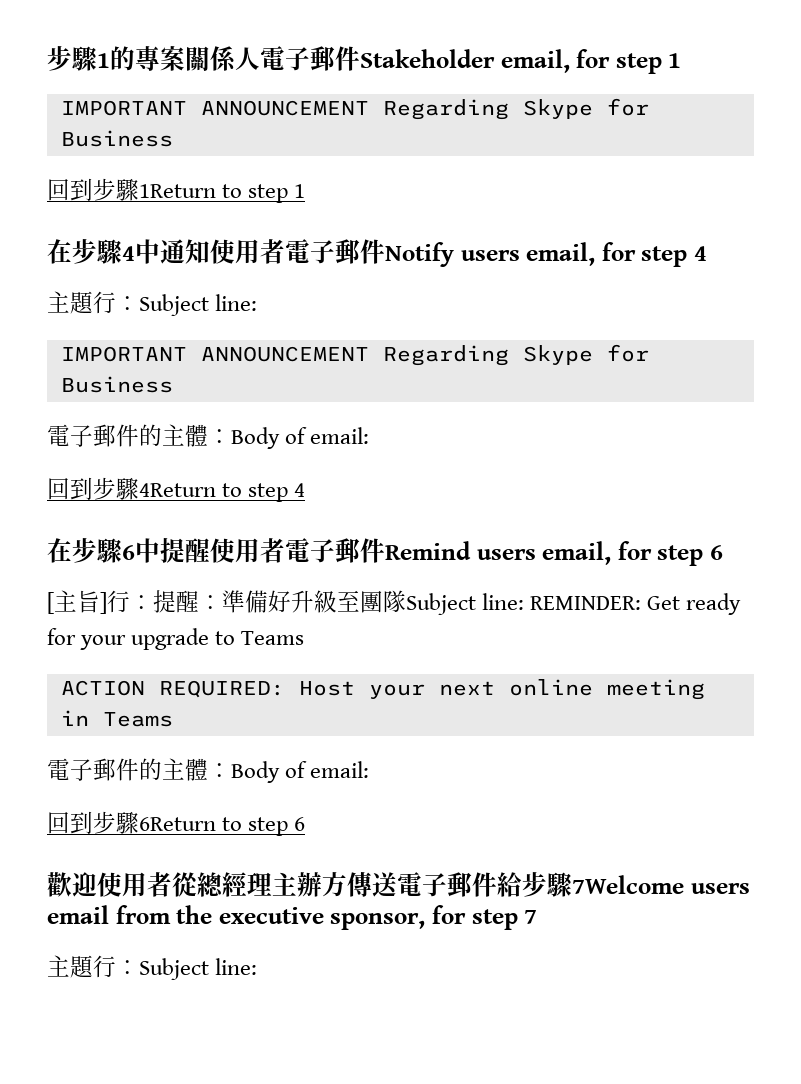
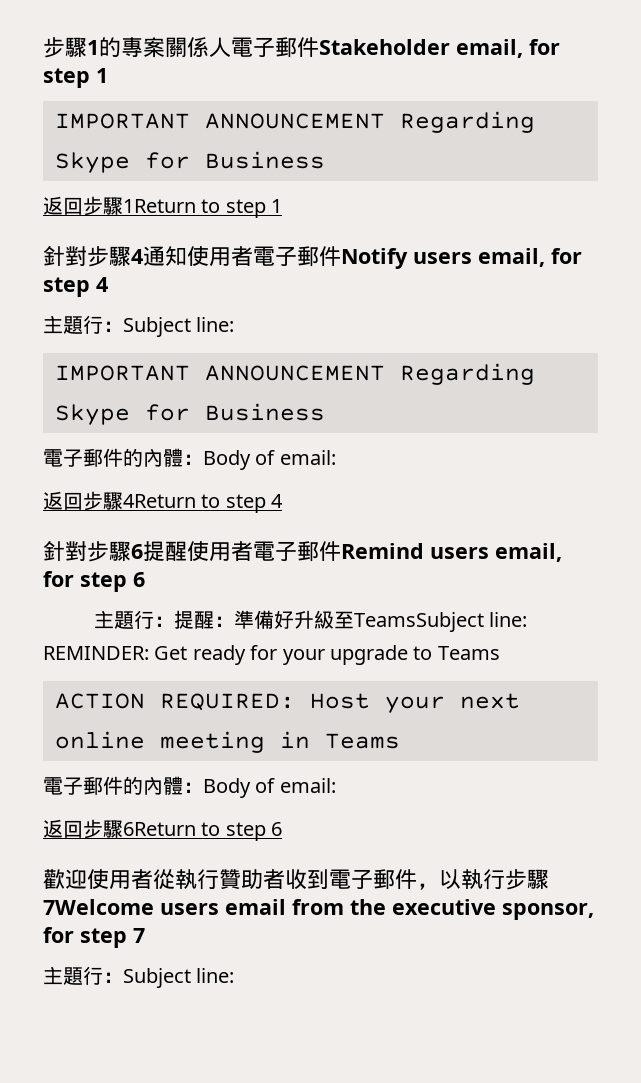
- 回到步驟1Return to step 1
+ 返回步驟1Return to step 1
- 在步驟4中通知使用者電子郵件Notify users email, for step 4
+ 針對步驟4通知使用者電子郵件Notify users email, for step 4
  主題行：Subject line:
  IMPORTANT ANNOUNCEMENT Regarding Skype for Business
- 電子郵件的主體：Body of email:
- 回到步驟4Return to step 4
+ 電子郵件的內體：Body of email:
+ 返回步驟4Return to step 4
- 在步驟6中提醒使用者電子郵件Remind users email, for step 6
+ 針對步驟6提醒使用者電子郵件Remind users email, for step 6
- [主旨]行：提醒：準備好升級至團隊Subject line: REMINDER: Get ready for your upgrade to Teams
+ 主題行：提醒：準備好升級至TeamsSubject line: REMINDER: Get ready for your upgrade to Teams
  ACTION REQUIRED: Host your next online meeting in Teams
- 電子郵件的主體：Body of email:
- 回到步驟6Return to step 6
+ 電子郵件的內體：Body of email:
+ 返回步驟6Return to step 6
- 歡迎使用者從總經理主辦方傳送電子郵件給步驟7Welcome users email from the executive sponsor, for step 7
+ 歡迎使用者從執行贊助者收到電子郵件，以執行步驟7Welcome users email from the executive sponsor, for step 7

